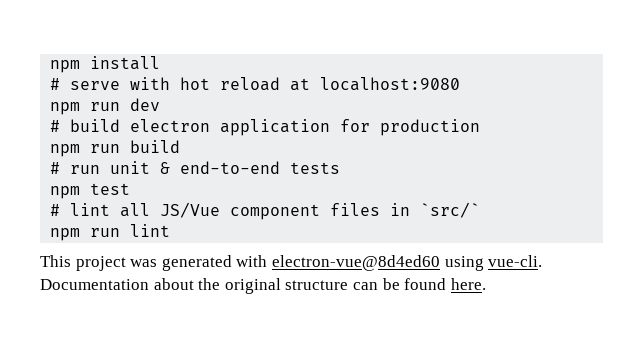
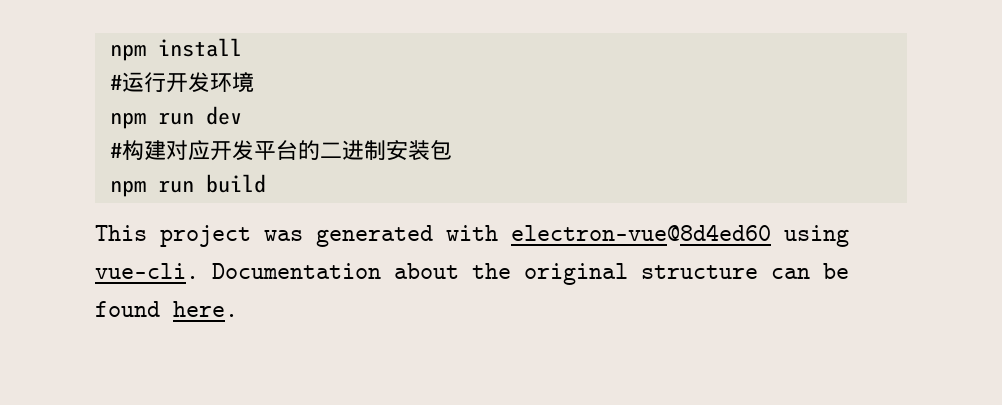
- # serve with hot reload at localhost:9080
+ #运行开发环境
  npm run dev
- # build electron application for production
+ #构建对应开发平台的二进制安装包
  npm run build
- # run unit & end-to-end tests
- npm test
- # lint all JS/Vue component files in `src/`
- npm run lint

